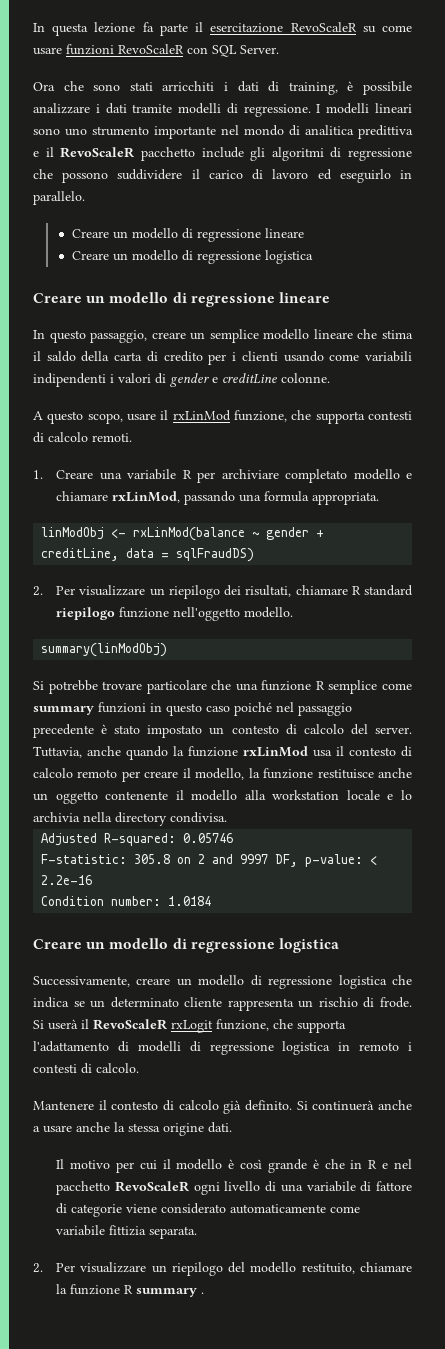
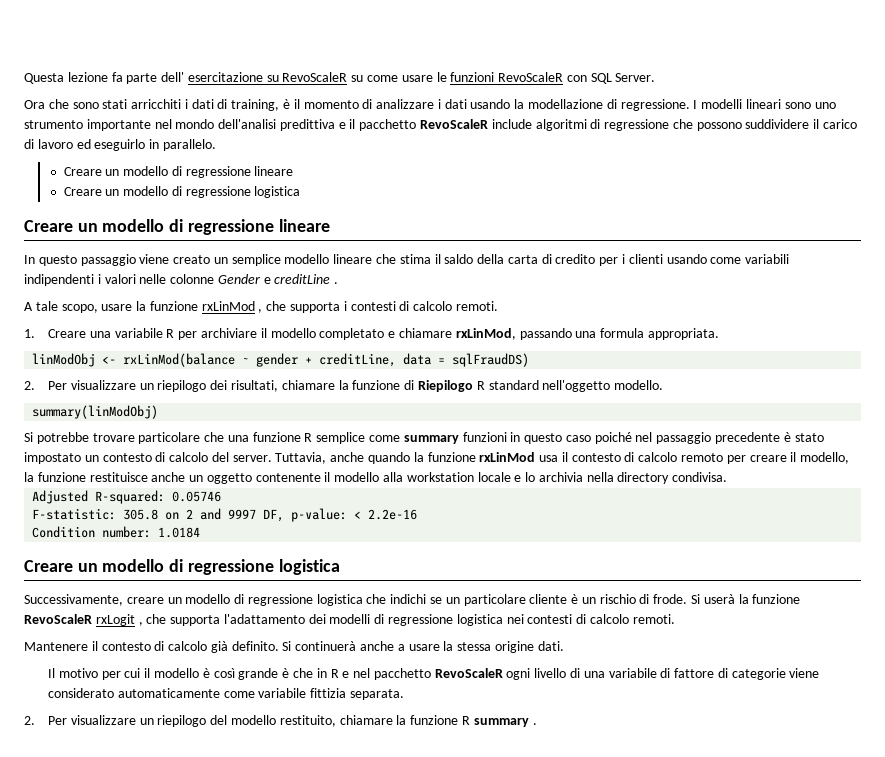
- In questa lezione fa parte il esercitazione RevoScaleR su come usare funzioni RevoScaleR con SQL Server.
+ Questa lezione fa parte dell' esercitazione su RevoScaleR su come usare le funzioni RevoScaleR con SQL Server.
- Ora che sono stati arricchiti i dati di training, è possibile analizzare i dati tramite modelli di regressione.
+ Ora che sono stati arricchiti i dati di training, è il momento di analizzare i dati usando la modellazione di regressione.
- I modelli lineari sono uno strumento importante nel mondo di analitica predittiva e il RevoScaleR pacchetto include gli algoritmi di regressione che possono suddividere il carico di lavoro ed eseguirlo in parallelo.
+ I modelli lineari sono uno strumento importante nel mondo dell'analisi predittiva e il pacchetto RevoScaleR include algoritmi di regressione che possono suddividere il carico di lavoro ed eseguirlo in parallelo.
- In questo passaggio, creare un semplice modello lineare che stima il saldo della carta di credito per i clienti usando come variabili indipendenti i valori di gender e creditLine colonne.
+ In questo passaggio viene creato un semplice modello lineare che stima il saldo della carta di credito per i clienti usando come variabili indipendenti i valori nelle colonne Gender e creditLine .
- A questo scopo, usare il rxLinMod funzione, che supporta contesti di calcolo remoti.
+ A tale scopo, usare la funzione rxLinMod , che supporta i contesti di calcolo remoti.
- 1. Creare una variabile R per archiviare completato modello e chiamare rxLinMod, passando una formula appropriata.
+ 1. Creare una variabile R per archiviare il modello completato e chiamare rxLinMod, passando una formula appropriata.
- 2. Per visualizzare un riepilogo dei risultati, chiamare R standard riepilogo funzione nell'oggetto modello.
+ 2. Per visualizzare un riepilogo dei risultati, chiamare la funzione di Riepilogo R standard nell'oggetto modello.
- Successivamente, creare un modello di regressione logistica che indica se un determinato cliente rappresenta un rischio di frode.
+ Successivamente, creare un modello di regressione logistica che indichi se un particolare cliente è un rischio di frode.
- Si userà il RevoScaleR rxLogit funzione, che supporta l'adattamento di modelli di regressione logistica in remoto i contesti di calcolo.
+ Si userà la funzione RevoScaleR rxLogit , che supporta l'adattamento dei modelli di regressione logistica nei contesti di calcolo remoti.
- Si continuerà anche a usare anche la stessa origine dati.
+ Si continuerà anche a usare la stessa origine dati.

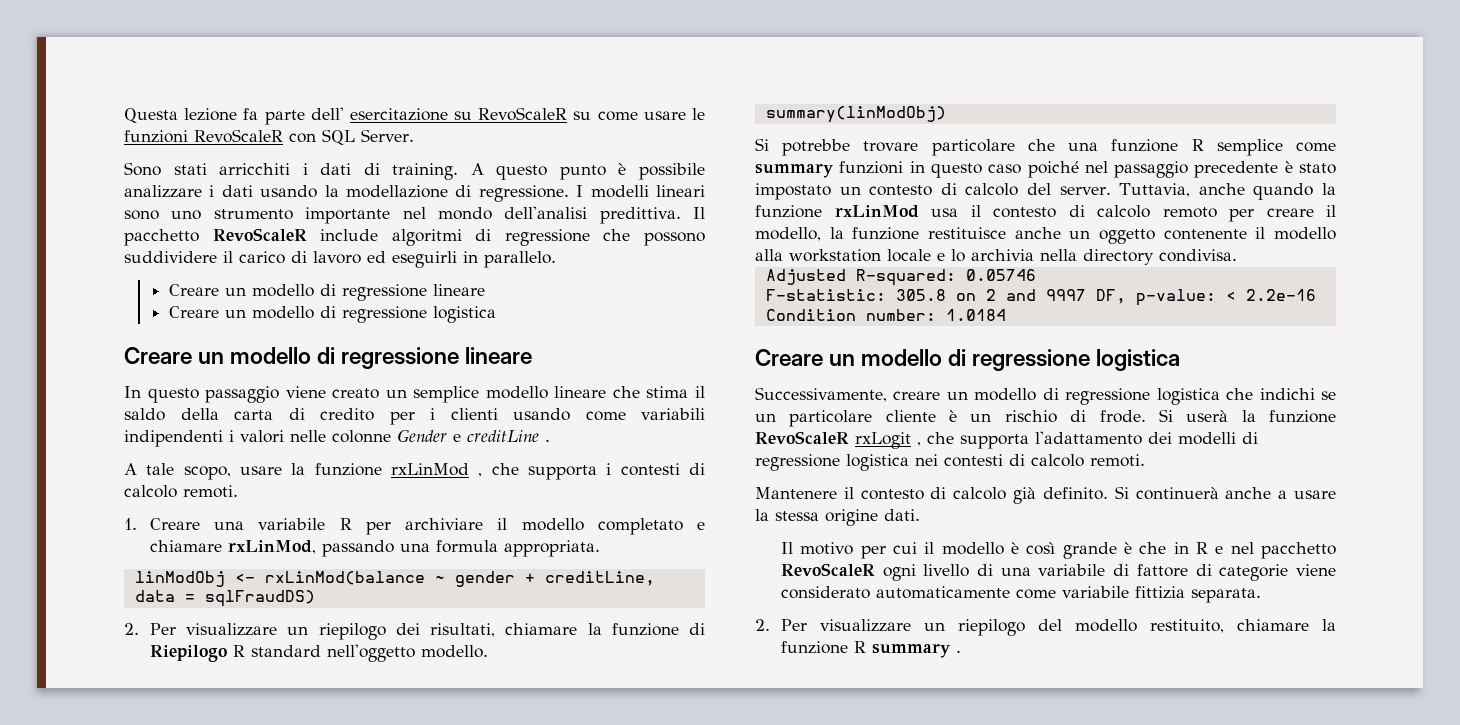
- Ora che sono stati arricchiti i dati di training, è il momento di analizzare i dati usando la modellazione di regressione.
+ Sono stati arricchiti i dati di training. A questo punto è possibile analizzare i dati usando la modellazione di regressione.
- I modelli lineari sono uno strumento importante nel mondo dell'analisi predittiva e il pacchetto RevoScaleR include algoritmi di regressione che possono suddividere il carico di lavoro ed eseguirlo in parallelo.
+ I modelli lineari sono uno strumento importante nel mondo dell'analisi predittiva. Il pacchetto RevoScaleR include algoritmi di regressione che possono suddividere il carico di lavoro ed eseguirli in parallelo.

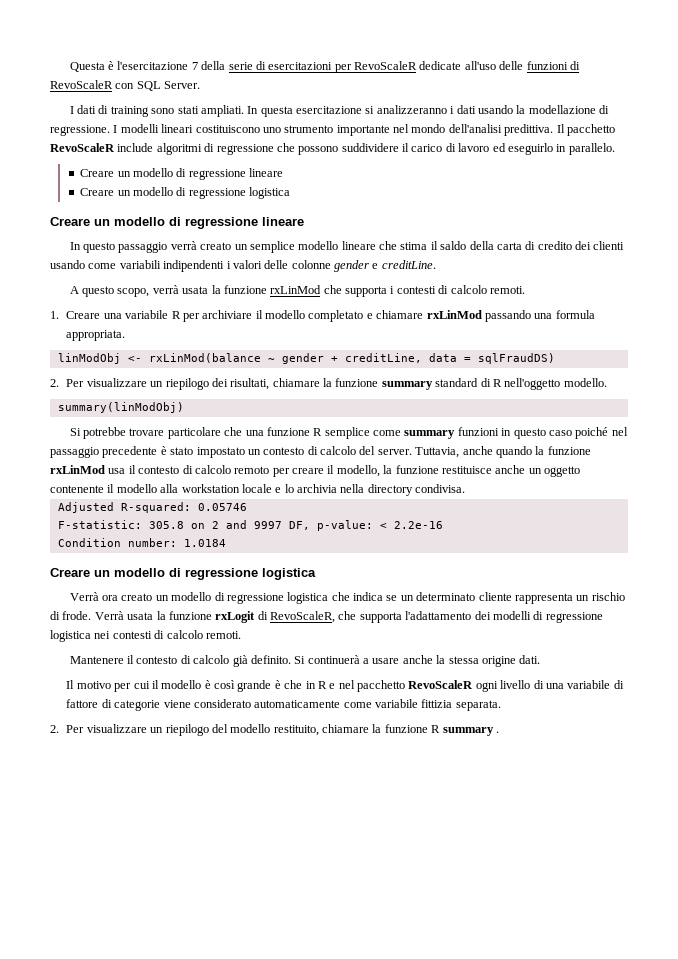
- Questa lezione fa parte dell' esercitazione su RevoScaleR su come usare le funzioni RevoScaleR con SQL Server.
- Sono stati arricchiti i dati di training. A questo punto è possibile analizzare i dati usando la modellazione di regressione.
+ Questa è l'esercitazione 7 della serie di esercitazioni per RevoScaleR dedicate all'uso delle funzioni di RevoScaleR con SQL Server.
+ I dati di training sono stati ampliati. In questa esercitazione si analizzeranno i dati usando la modellazione di regressione.
- I modelli lineari sono uno strumento importante nel mondo dell'analisi predittiva.
+ I modelli lineari costituiscono uno strumento importante nel mondo dell'analisi predittiva.
- Il pacchetto RevoScaleR include algoritmi di regressione che possono suddividere il carico di lavoro ed eseguirli in parallelo.
+ Il pacchetto RevoScaleR include algoritmi di regressione che possono suddividere il carico di lavoro ed eseguirlo in parallelo.
- In questo passaggio viene creato un semplice modello lineare che stima il saldo della carta di credito per i clienti usando come variabili indipendenti i valori nelle colonne Gender e creditLine .
- A tale scopo, usare la funzione rxLinMod , che supporta i contesti di calcolo remoti.
+ In questo passaggio verrà creato un semplice modello lineare che stima il saldo della carta di credito dei clienti usando come variabili indipendenti i valori delle colonne gender e creditLine.
+ A questo scopo, verrà usata la funzione rxLinMod che supporta i contesti di calcolo remoti.
- 1. Creare una variabile R per archiviare il modello completato e chiamare rxLinMod, passando una formula appropriata.
+ 1. Creare una variabile R per archiviare il modello completato e chiamare rxLinMod passando una formula appropriata.
- 2. Per visualizzare un riepilogo dei risultati, chiamare la funzione di Riepilogo R standard nell'oggetto modello.
+ 2. Per visualizzare un riepilogo dei risultati, chiamare la funzione summary standard di R nell'oggetto modello.
- Successivamente, creare un modello di regressione logistica che indichi se un particolare cliente è un rischio di frode.
+ Verrà ora creato un modello di regressione logistica che indica se un determinato cliente rappresenta un rischio di frode.
- Si userà la funzione RevoScaleR rxLogit , che supporta l'adattamento dei modelli di regressione logistica nei contesti di calcolo remoti.
+ Verrà usata la funzione rxLogit di RevoScaleR, che supporta l'adattamento dei modelli di regressione logistica nei contesti di calcolo remoti.
- Si continuerà anche a usare la stessa origine dati.
+ Si continuerà a usare anche la stessa origine dati.

